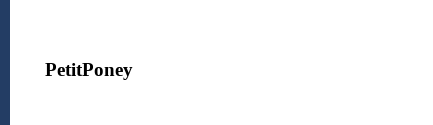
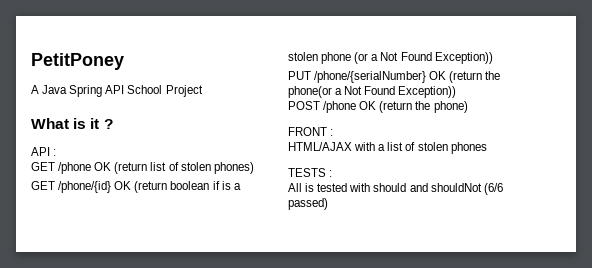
+ A Java Spring API School Project
+ What is it ?
+ API :
+ GET /phone OK (return list of stolen phones)
+ GET /phone/{id} OK (return boolean if is a stolen phone (or a Not Found Exception))
+ PUT /phone/{serialNumber} OK (return the phone(or a Not Found Exception))
+ POST /phone OK (return the phone)
+ FRONT :
+ HTML/AJAX with a list of stolen phones
+ TESTS :
+ All is tested with should and shouldNot (6/6 passed)

